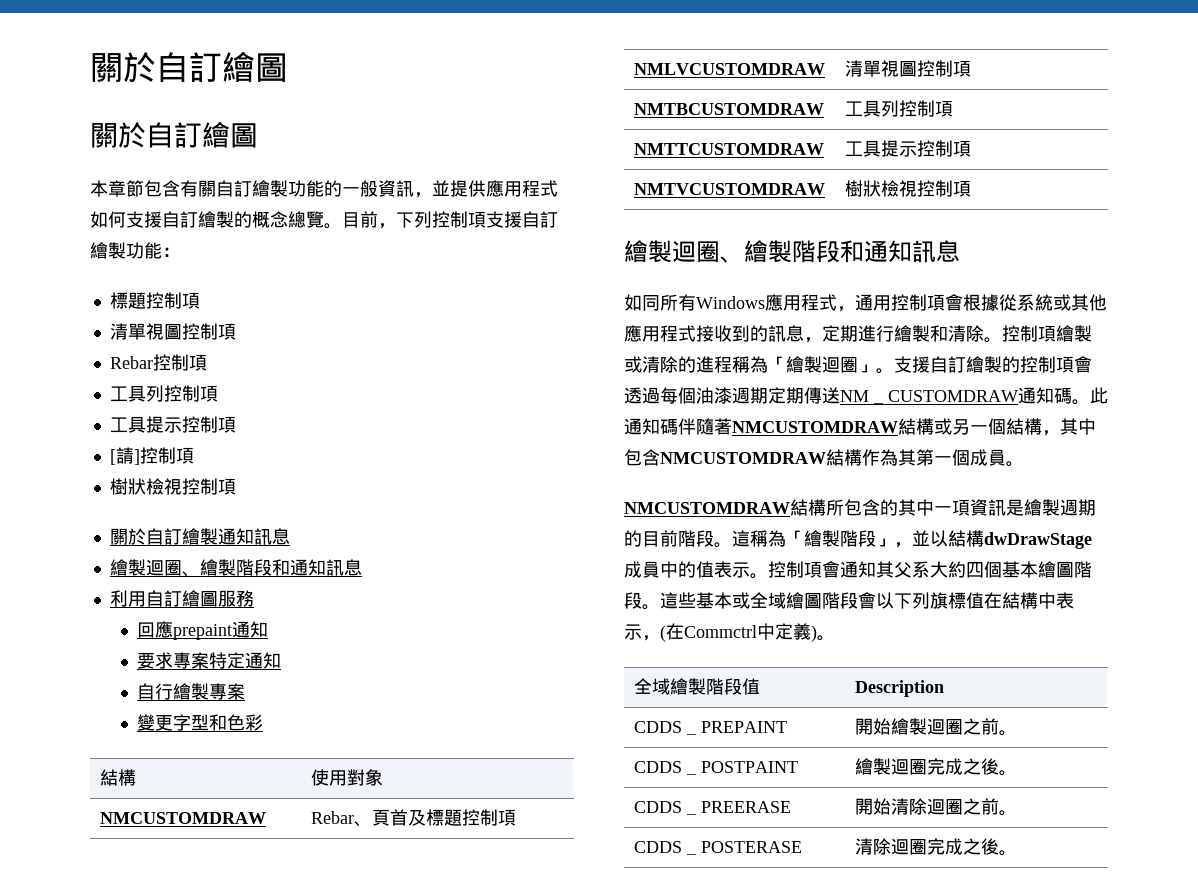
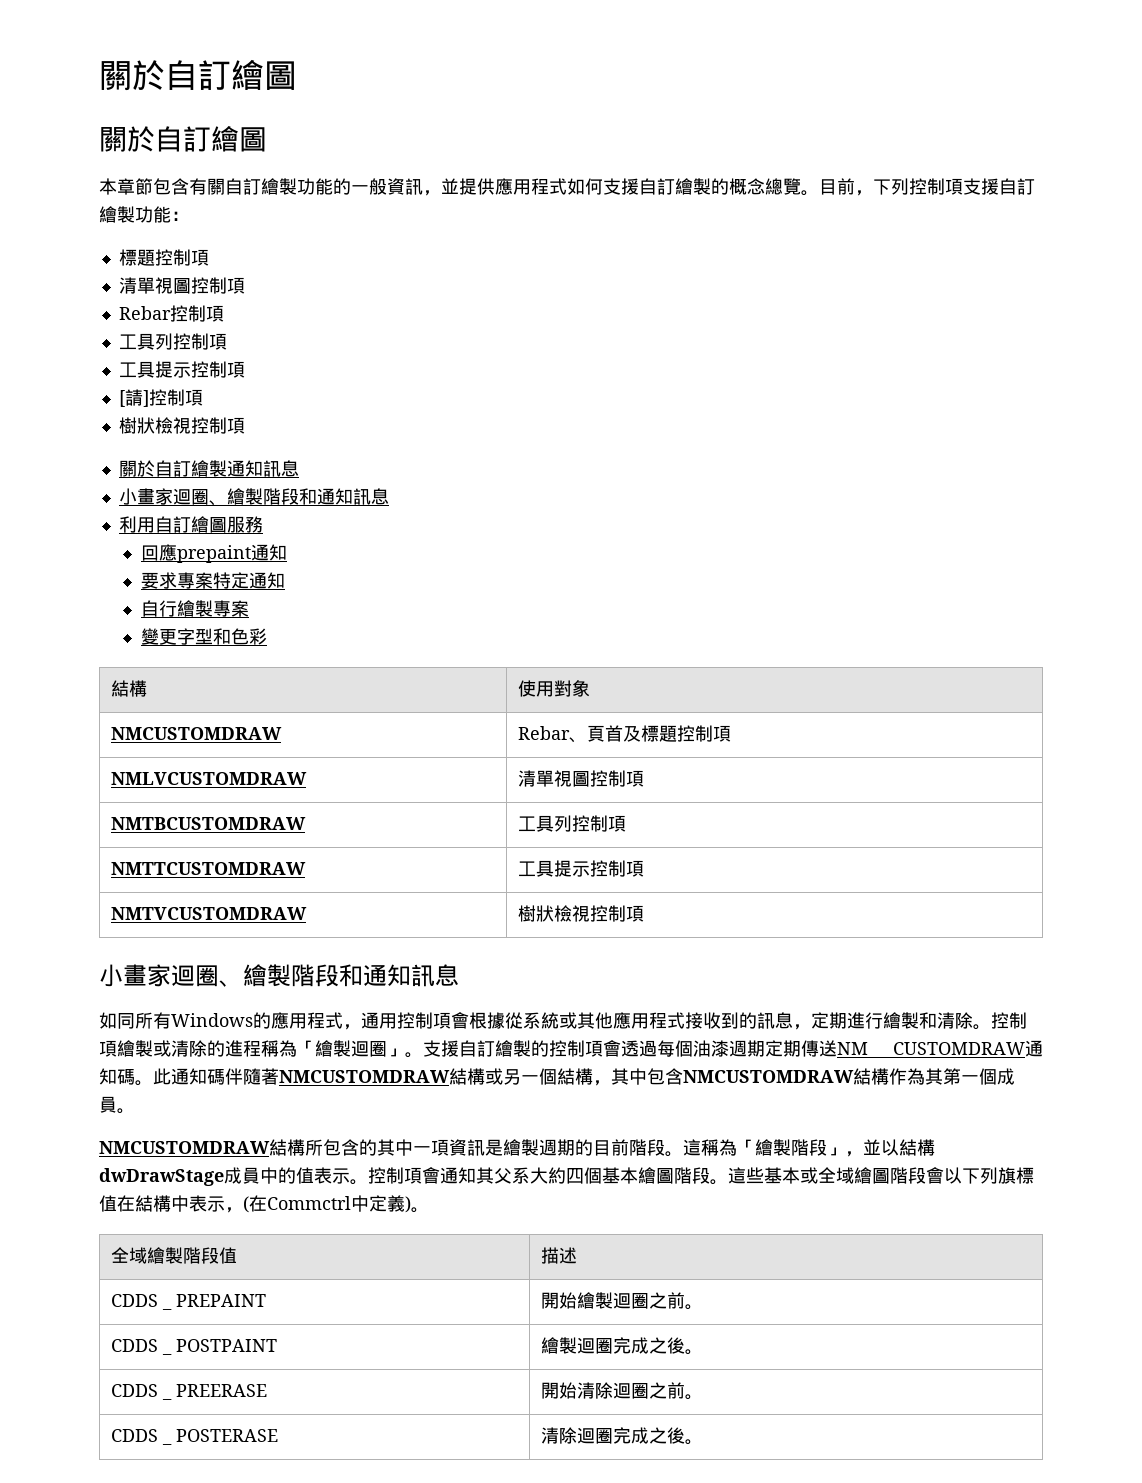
  關於自訂繪製通知訊息
- 繪製迴圈、繪製階段和通知訊息
+ 小畫家迴圈、繪製階段和通知訊息
  NMTVCUSTOMDRAW | 樹狀檢視控制項
- 繪製迴圈、繪製階段和通知訊息
+ 小畫家迴圈、繪製階段和通知訊息
- 如同所有Windows應用程式，通用控制項會根據從系統或其他應用程式接收到的訊息，定期進行繪製和清除。
+ 如同所有Windows的應用程式，通用控制項會根據從系統或其他應用程式接收到的訊息，定期進行繪製和清除。
- 全域繪製階段值 | Description
+ 全域繪製階段值 | 描述

